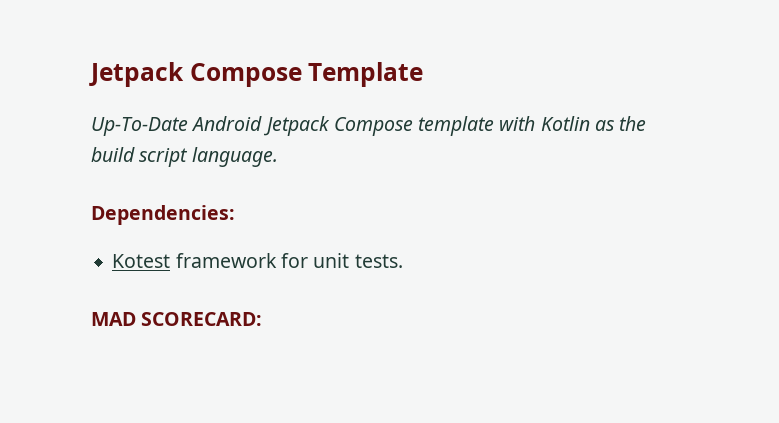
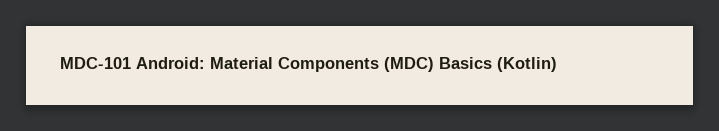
- Jetpack Compose Template
- Up-To-Date Android Jetpack Compose template with Kotlin as the build script language.
- Dependencies:
- Kotest framework for unit tests.
- MAD SCORECARD:
+ MDC-101 Android: Material Components (MDC) Basics (Kotlin)

